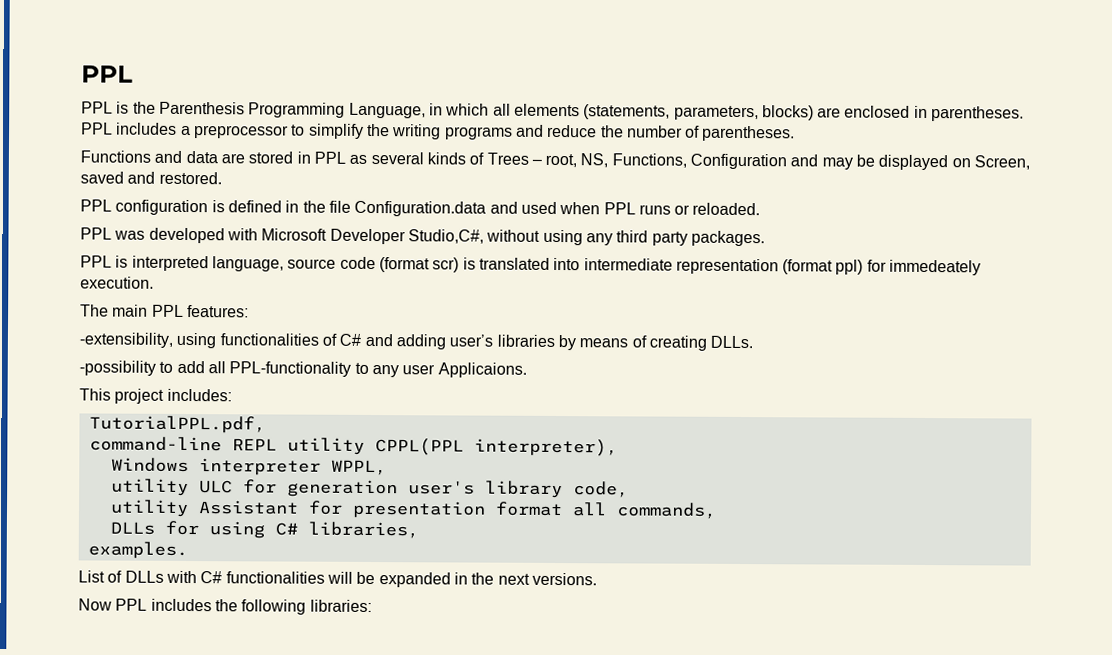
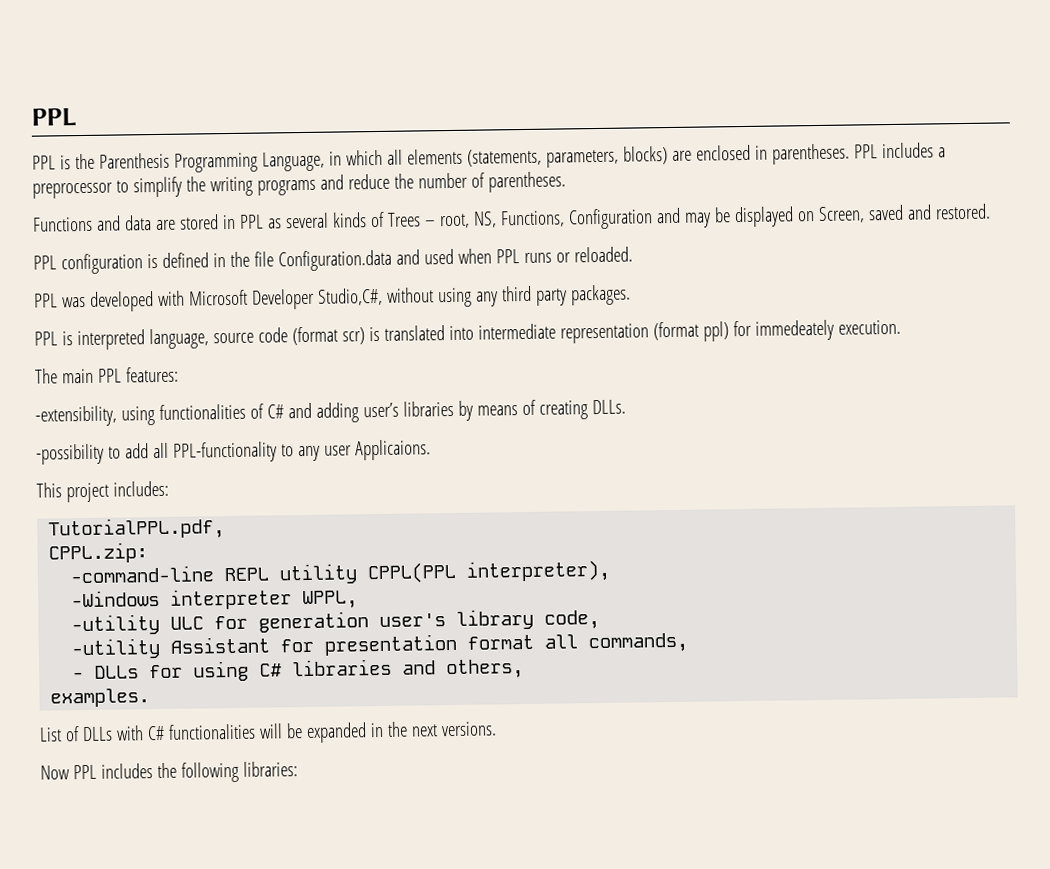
- command-line REPL utility CPPL(PPL interpreter),
+ CPPL.zip:
+ -command-line REPL utility CPPL(PPL interpreter),
- Windows interpreter WPPL,
+ -Windows interpreter WPPL,
- utility ULC for generation user's library code,
+ -utility ULC for generation user's library code,
- utility Assistant for presentation format all commands,
+ -utility Assistant for presentation format all commands,
- DLLs for using C# libraries,
+ - DLLs for using C# libraries and others,

